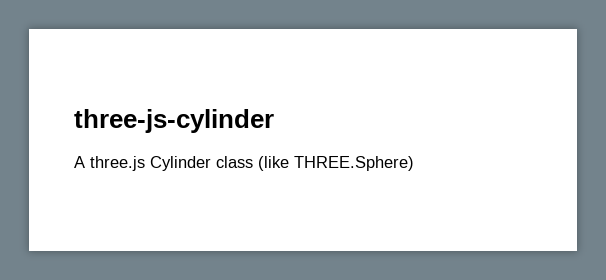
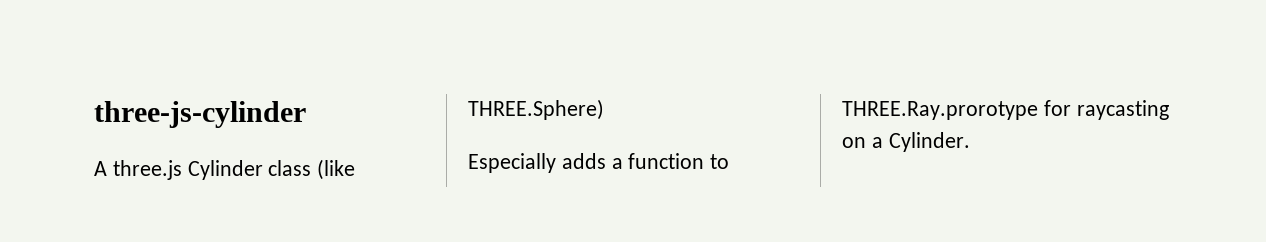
+ Especially adds a function to THREE.Ray.prorotype for raycasting on a Cylinder.

